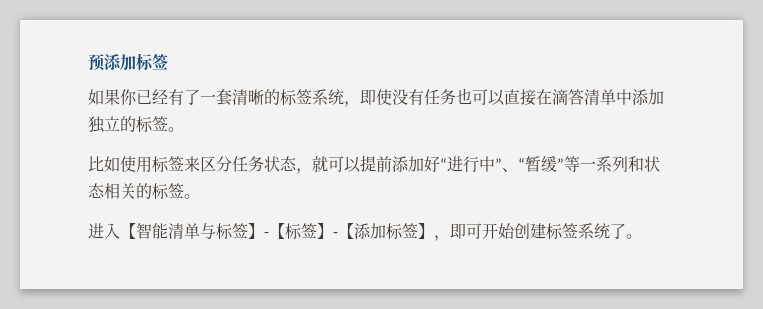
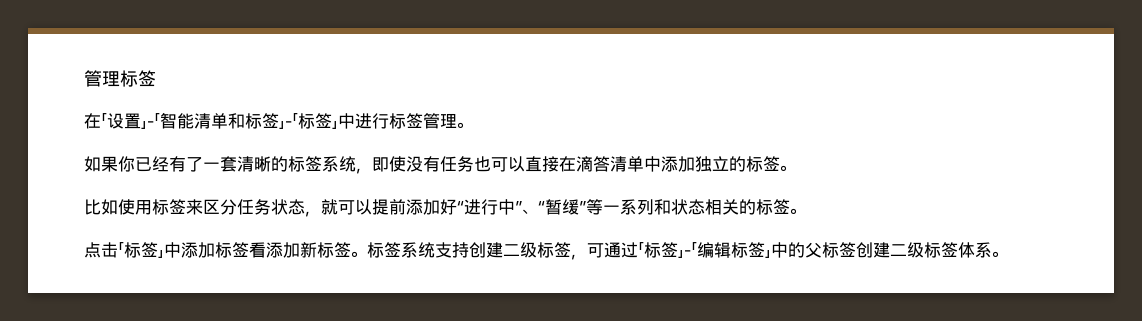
- 预添加标签
+ 管理标签
+ 在「设置」-「智能清单和标签」-「标签」中进行标签管理。
- 进入【智能清单与标签】-【标签】-【添加标签】，即可开始创建标签系统了。
+ 点击「标签」中添加标签看添加新标签。标签系统支持创建二级标签，可通过「标签」-「编辑标签」中的父标签创建二级标签体系。

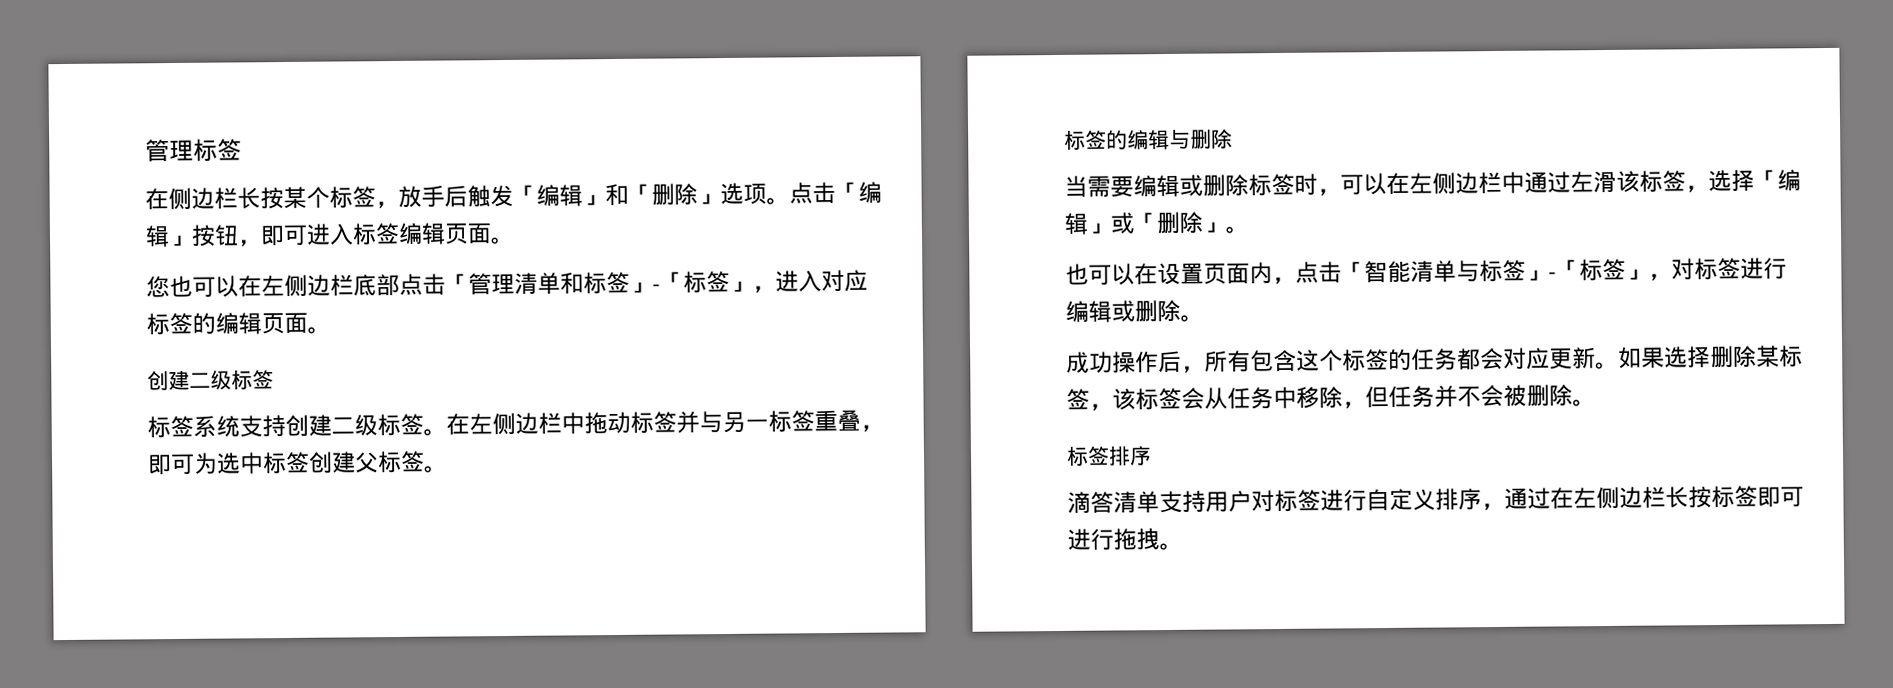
- 在「设置」-「智能清单和标签」-「标签」中进行标签管理。
- 如果你已经有了一套清晰的标签系统，即使没有任务也可以直接在滴答清单中添加独立的标签。
- 比如使用标签来区分任务状态，就可以提前添加好“进行中”、“暂缓”等一系列和状态相关的标签。
- 点击「标签」中添加标签看添加新标签。标签系统支持创建二级标签，可通过「标签」-「编辑标签」中的父标签创建二级标签体系。
+ 在侧边栏长按某个标签，放手后触发「编辑」和「删除」选项。点击「编辑」按钮，即可进入标签编辑页面。
+ 您也可以在左侧边栏底部点击「管理清单和标签」-「标签」，进入对应标签的编辑页面。
+ 创建二级标签
+ 标签系统支持创建二级标签。在左侧边栏中拖动标签并与另一标签重叠，即可为选中标签创建父标签。
+ 标签的编辑与删除
+ 当需要编辑或删除标签时，可以在左侧边栏中通过左滑该标签，选择「编辑」或「删除」。
+ 也可以在设置页面内，点击「智能清单与标签」-「标签」，对标签进行编辑或删除。
+ 成功操作后，所有包含这个标签的任务都会对应更新。如果选择删除某标签，该标签会从任务中移除，但任务并不会被删除。
+ 标签排序
+ 滴答清单支持用户对标签进行自定义排序，通过在左侧边栏长按标签即可进行拖拽。

